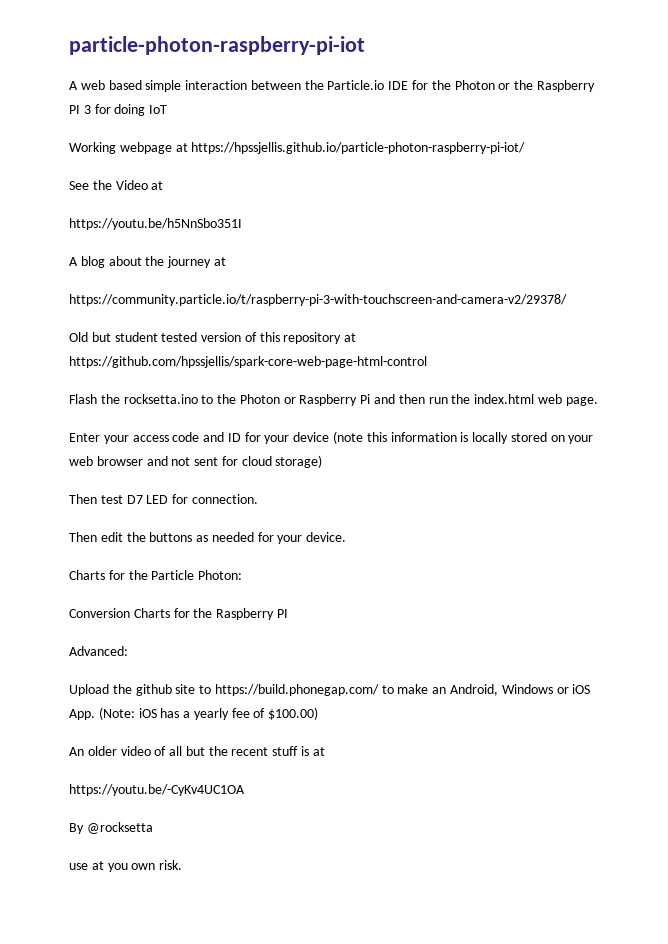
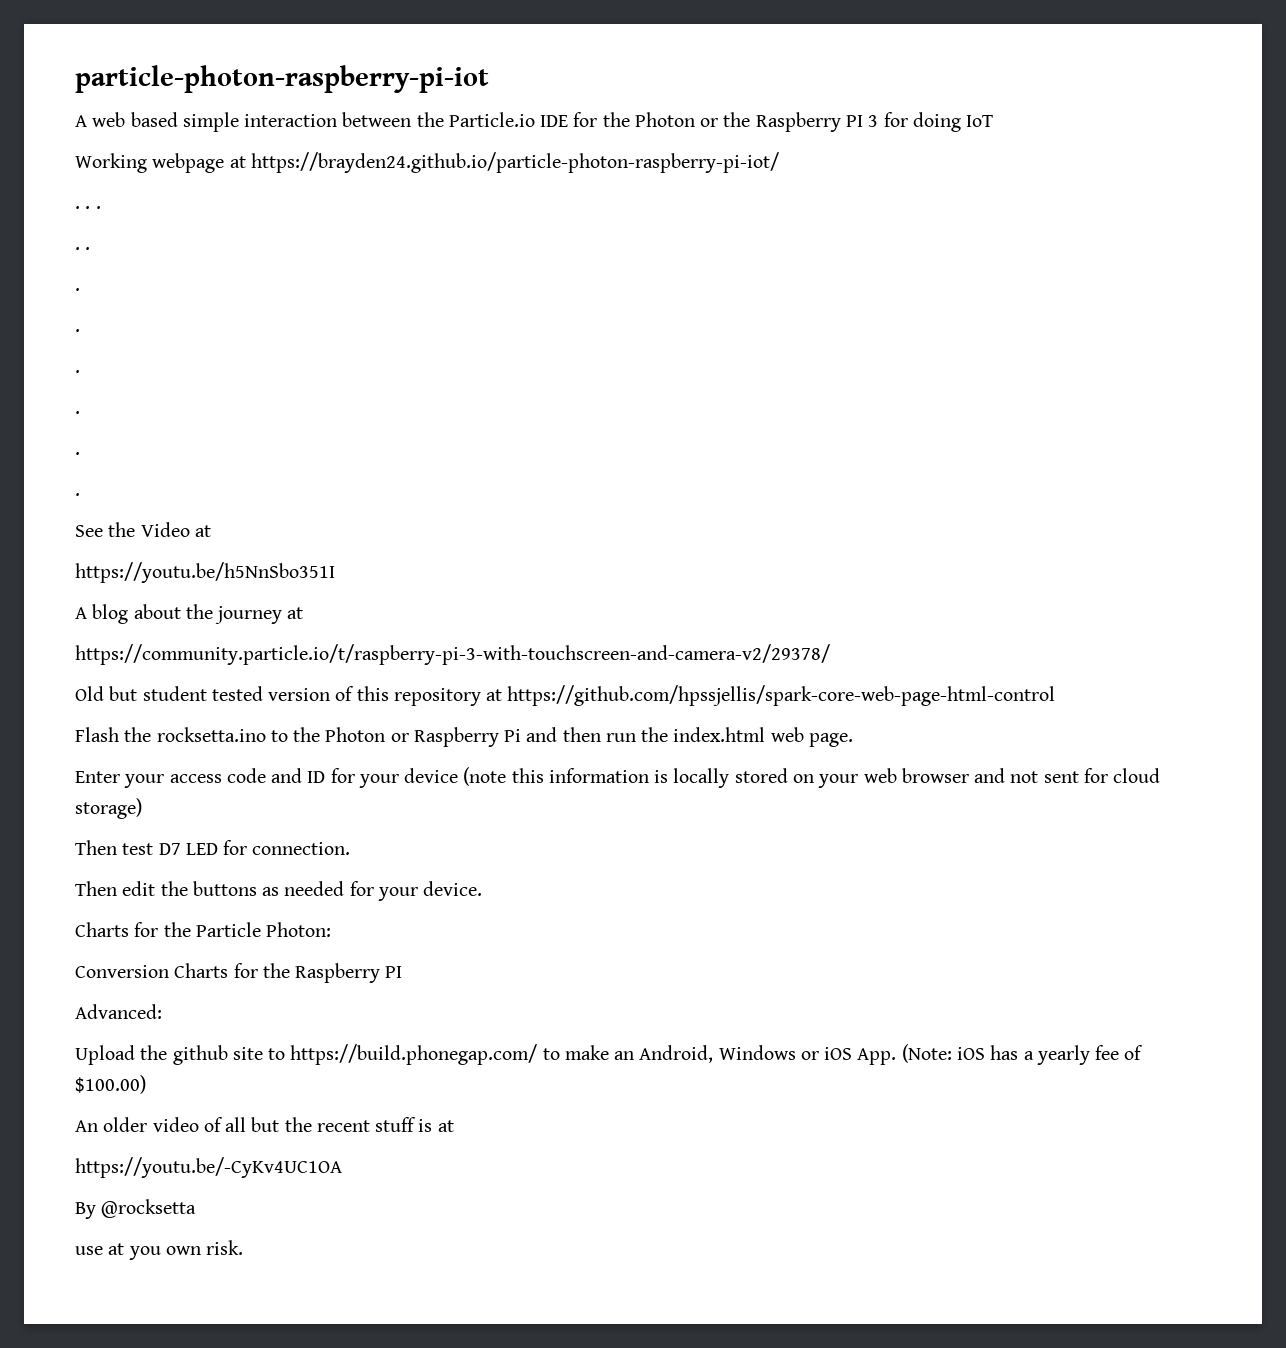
- Working webpage at https://hpssjellis.github.io/particle-photon-raspberry-pi-iot/
+ Working webpage at https://brayden24.github.io/particle-photon-raspberry-pi-iot/
+ . . .
+ . .
+ .
+ .
+ .
+ .
+ .
+ .

